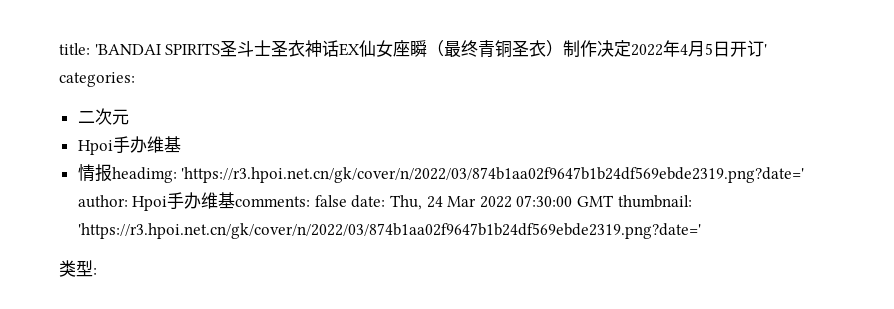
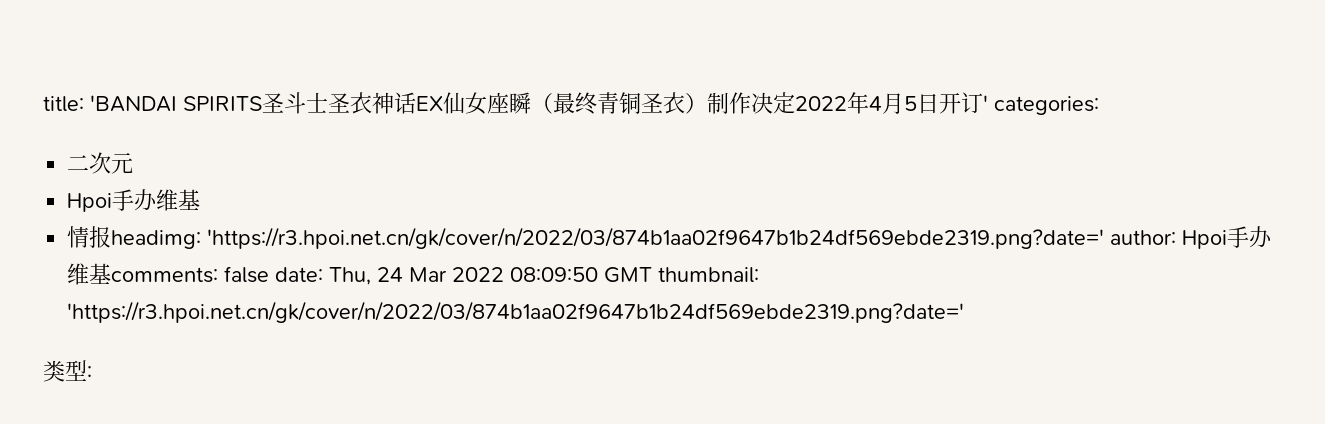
- 情报headimg: 'https://r3.hpoi.net.cn/gk/cover/n/2022/03/874b1aa02f9647b1b24df569ebde2319.png?date=' author: Hpoi手办维基comments: false date: Thu, 24 Mar 2022 07:30:00 GMT thumbnail: 'https://r3.hpoi.net.cn/gk/cover/n/2022/03/874b1aa02f9647b1b24df569ebde2319.png?date='
+ 情报headimg: 'https://r3.hpoi.net.cn/gk/cover/n/2022/03/874b1aa02f9647b1b24df569ebde2319.png?date=' author: Hpoi手办维基comments: false date: Thu, 24 Mar 2022 08:09:50 GMT thumbnail: 'https://r3.hpoi.net.cn/gk/cover/n/2022/03/874b1aa02f9647b1b24df569ebde2319.png?date='

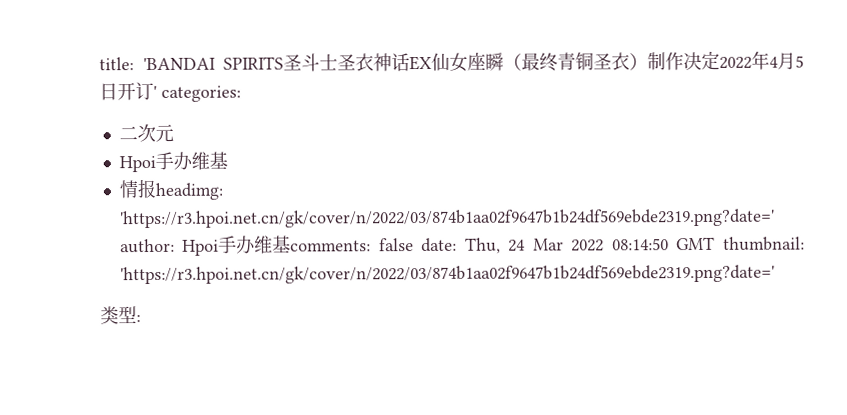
- 情报headimg: 'https://r3.hpoi.net.cn/gk/cover/n/2022/03/874b1aa02f9647b1b24df569ebde2319.png?date=' author: Hpoi手办维基comments: false date: Thu, 24 Mar 2022 08:09:50 GMT thumbnail: 'https://r3.hpoi.net.cn/gk/cover/n/2022/03/874b1aa02f9647b1b24df569ebde2319.png?date='
+ 情报headimg: 'https://r3.hpoi.net.cn/gk/cover/n/2022/03/874b1aa02f9647b1b24df569ebde2319.png?date=' author: Hpoi手办维基comments: false date: Thu, 24 Mar 2022 08:14:50 GMT thumbnail: 'https://r3.hpoi.net.cn/gk/cover/n/2022/03/874b1aa02f9647b1b24df569ebde2319.png?date='

